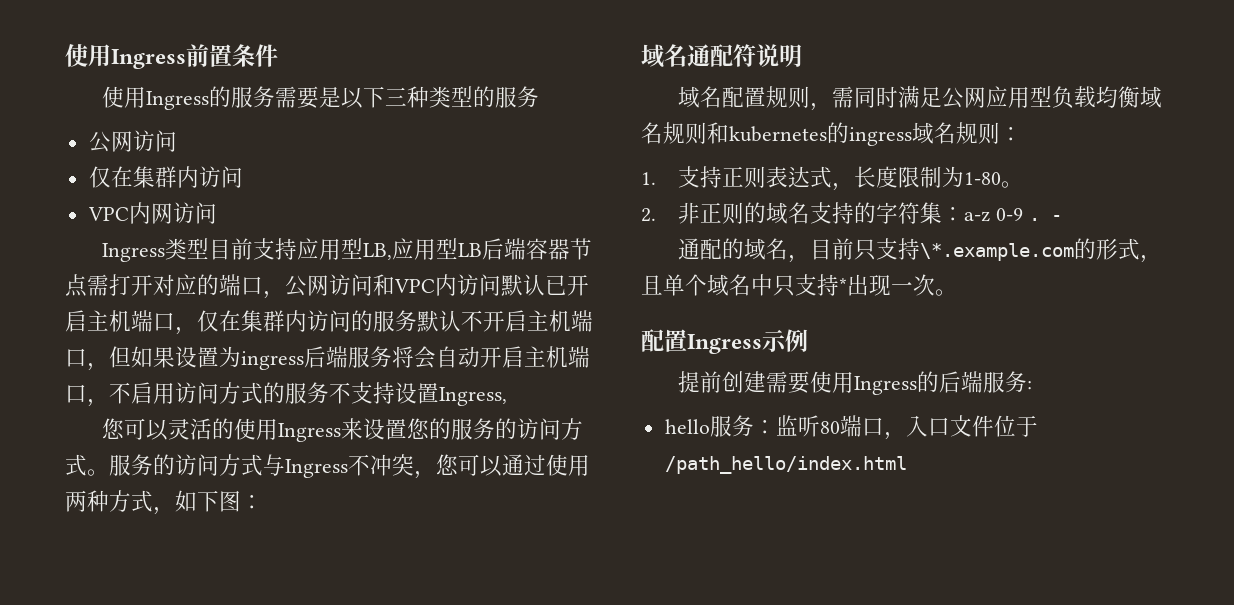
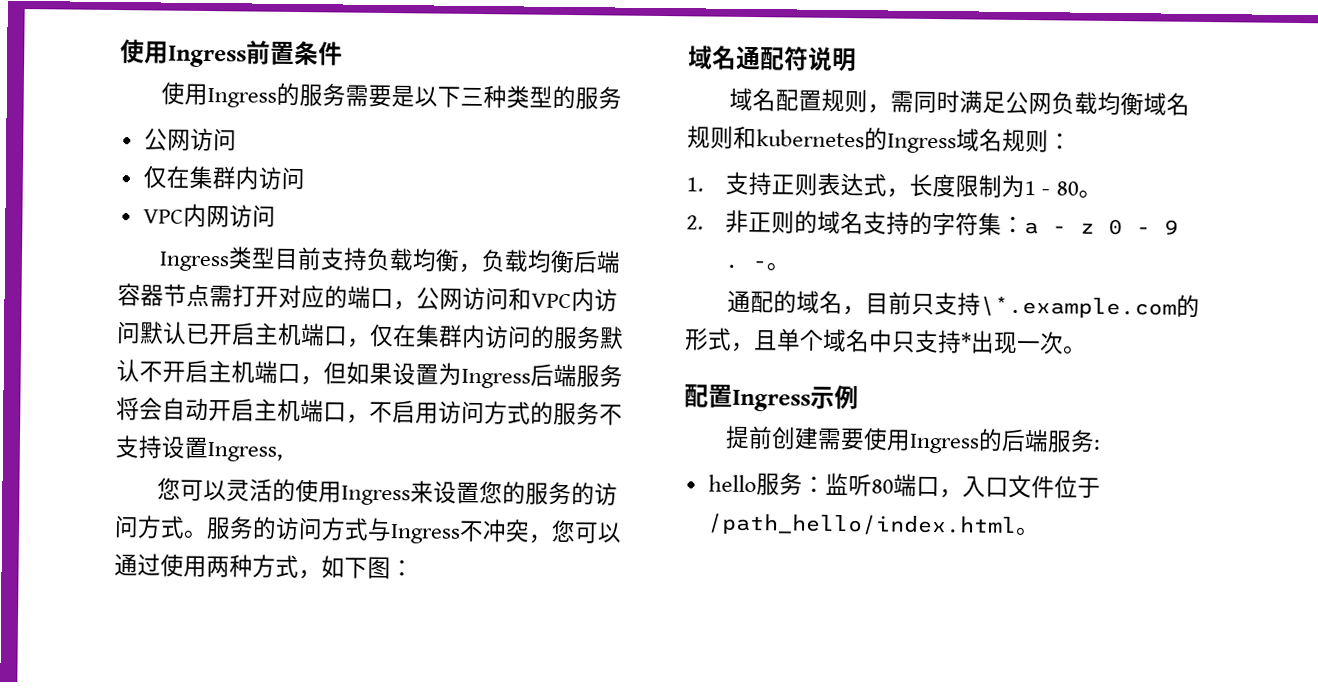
- Ingress类型目前支持应用型LB,应用型LB后端容器节点需打开对应的端口，公网访问和VPC内访问默认已开启主机端口，仅在集群内访问的服务默认不开启主机端口，但如果设置为ingress后端服务将会自动开启主机端口，不启用访问方式的服务不支持设置Ingress,
+ Ingress类型目前支持负载均衡，负载均衡后端容器节点需打开对应的端口，公网访问和VPC内访问默认已开启主机端口，仅在集群内访问的服务默认不开启主机端口，但如果设置为Ingress后端服务将会自动开启主机端口，不启用访问方式的服务不支持设置Ingress,
- 域名配置规则，需同时满足公网应用型负载均衡域名规则和kubernetes的ingress域名规则：
+ 域名配置规则，需同时满足公网负载均衡域名规则和kubernetes的Ingress域名规则：
- 1.支持正则表达式，长度限制为1-80。
+ 1.支持正则表达式，长度限制为1 - 80。
- 2.非正则的域名支持的字符集：a-z 0-9 .
+ 2.非正则的域名支持的字符集：a - z 0 - 9 .
- -
+ -。
- hello服务：监听80端口，入口文件位于/path_hello/index.html
+ hello服务：监听80端口，入口文件位于/path_hello/index.html。

